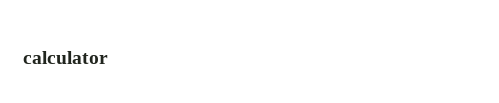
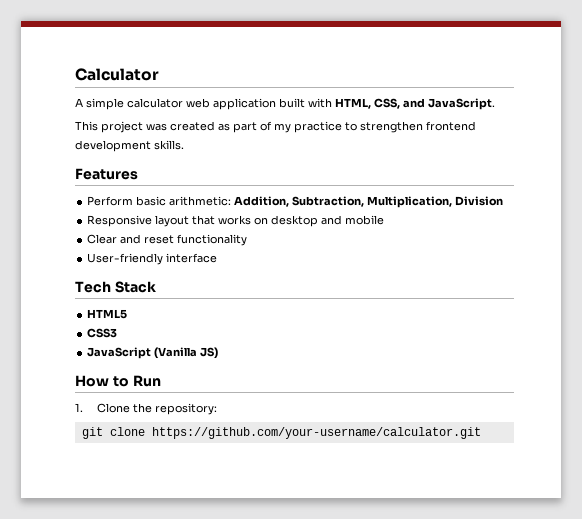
- calculator
+ Calculator
+ A simple calculator web application built with HTML, CSS, and JavaScript.
+ This project was created as part of my practice to strengthen frontend development skills.
+ Features
+ Perform basic arithmetic: Addition, Subtraction, Multiplication, Division
+ Responsive layout that works on desktop and mobile
+ Clear and reset functionality
+ User-friendly interface
+ Tech Stack
+ HTML5
+ CSS3
+ JavaScript (Vanilla JS)
+ How to Run
+ 1. Clone the repository:
+ git clone https://github.com/your-username/calculator.git

